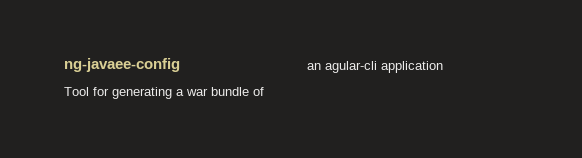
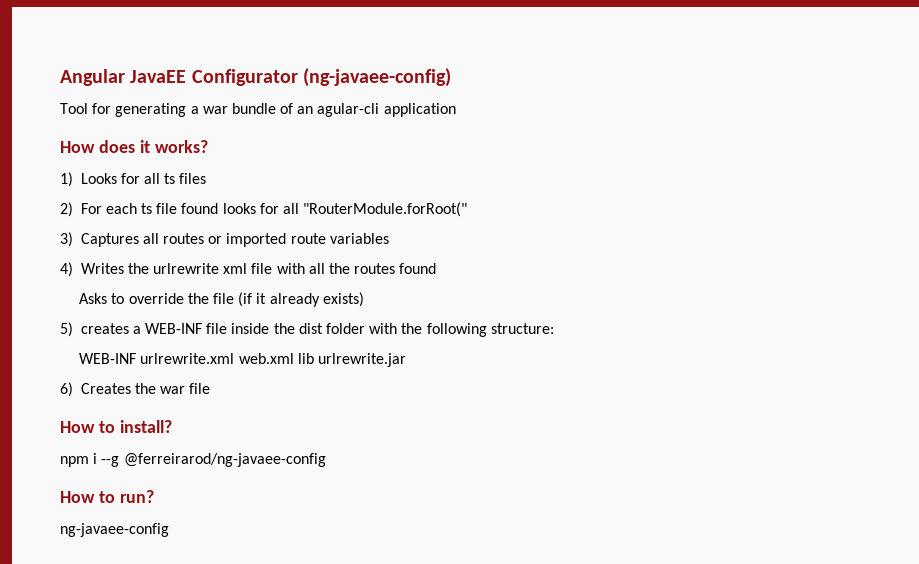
- ng-javaee-config
+ Angular JavaEE Configurator (ng-javaee-config)
+ How does it works?
+ 1) Looks for all ts files
+ 2) For each ts file found looks for all "RouterModule.forRoot("
+ 3) Captures all routes or imported route variables
+ 4) Writes the urlrewrite xml file with all the routes found
+ Asks to override the file (if it already exists)
+ 5) creates a WEB-INF file inside the dist folder with the following structure:
+ WEB-INF urlrewrite.xml web.xml lib urlrewrite.jar
+ 6) Creates the war file
+ How to install?
+ npm i --g @ferreirarod/ng-javaee-config
+ How to run?
+ ng-javaee-config

